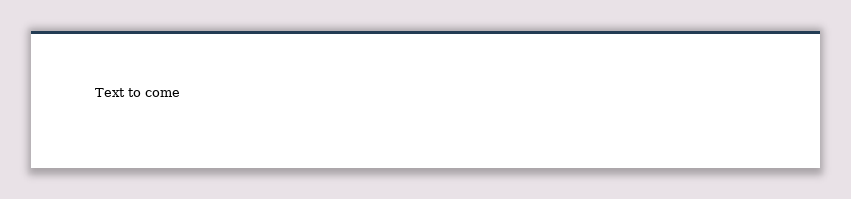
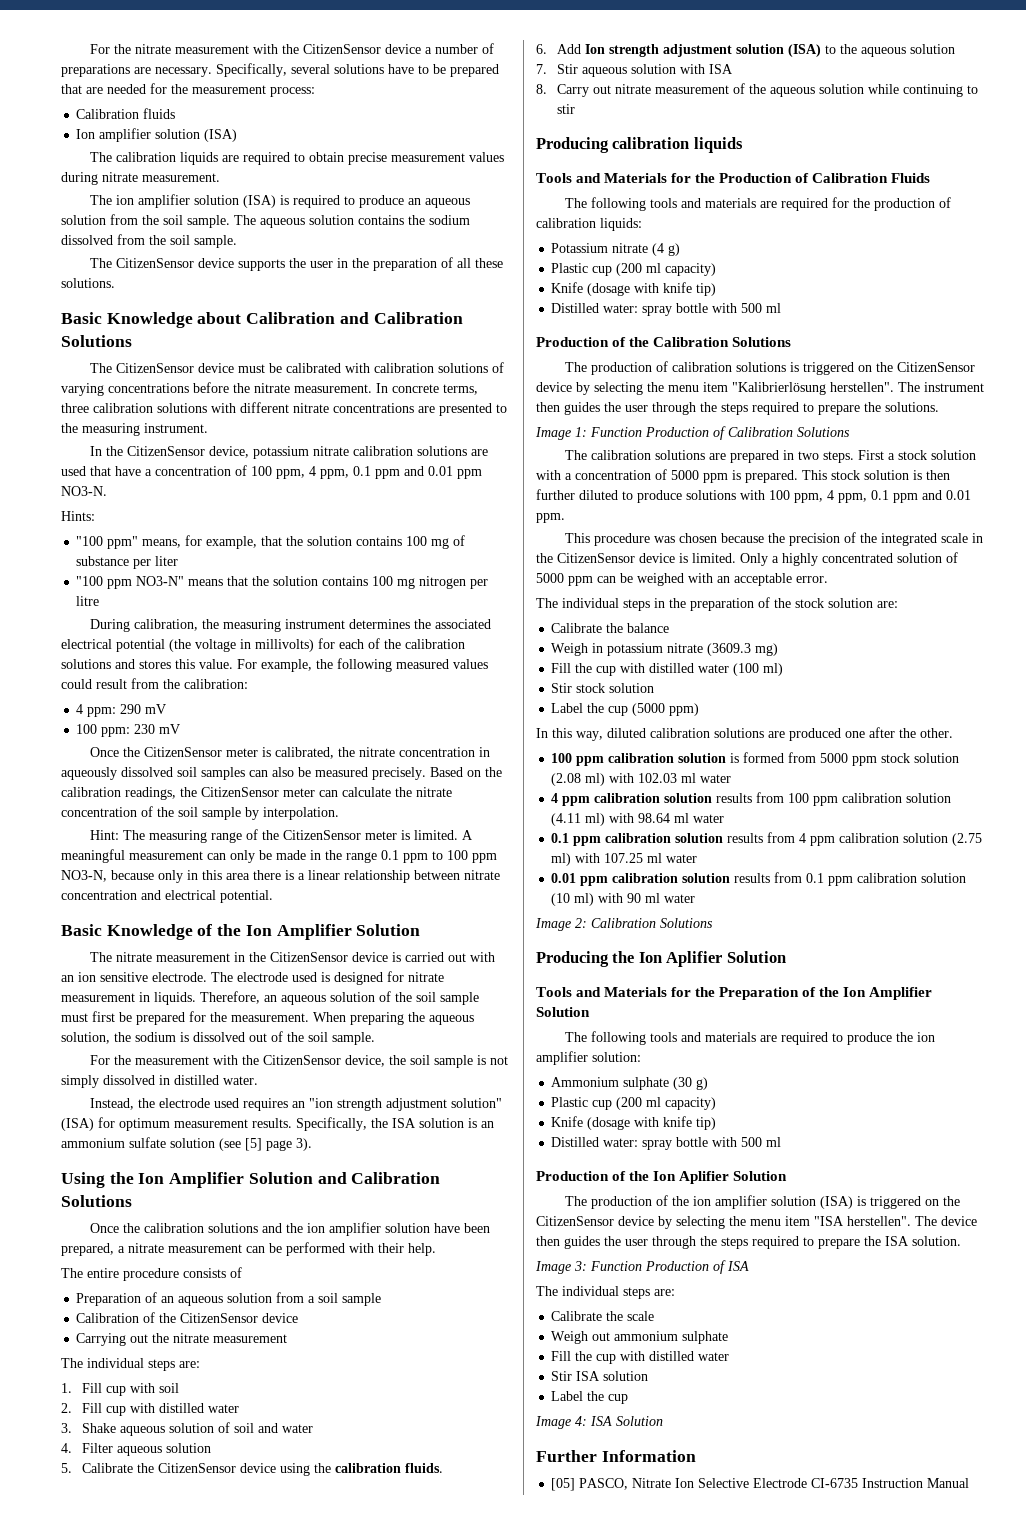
- Text to come
+ For the nitrate measurement with the CitizenSensor device a number of preparations are necessary. Specifically, several solutions have to be prepared that are needed for the measurement process:
+ Calibration fluids
+ Ion amplifier solution (ISA)
+ The calibration liquids are required to obtain precise measurement values during nitrate measurement.
+ The ion amplifier solution (ISA) is required to produce an aqueous solution from the soil sample. The aqueous solution contains the sodium dissolved from the soil sample.
+ The CitizenSensor device supports the user in the preparation of all these solutions.
+ Basic Knowledge about Calibration and Calibration Solutions
+ The CitizenSensor device must be calibrated with calibration solutions of varying concentrations before the nitrate measurement. In concrete terms, three calibration solutions with different nitrate concentrations are presented to the measuring instrument.
+ In the CitizenSensor device, potassium nitrate calibration solutions are used that have a concentration of 100 ppm, 4 ppm, 0.1 ppm and 0.01 ppm NO3-N.
+ Hints:
+ "100 ppm" means, for example, that the solution contains 100 mg of substance per liter
+ "100 ppm NO3-N" means that the solution contains 100 mg nitrogen per litre
+ During calibration, the measuring instrument determines the associated electrical potential (the voltage in millivolts) for each of the calibration solutions and stores this value. For example, the following measured values could result from the calibration:
+ 4 ppm: 290 mV
+ 100 ppm: 230 mV
+ Once the CitizenSensor meter is calibrated, the nitrate concentration in aqueously dissolved soil samples can also be measured precisely. Based on the calibration readings, the CitizenSensor meter can calculate the nitrate concentration of the soil sample by interpolation.
+ Hint: The measuring range of the CitizenSensor meter is limited. A meaningful measurement can only be made in the range 0.1 ppm to 100 ppm NO3-N, because only in this area there is a linear relationship between nitrate concentration and electrical potential.
+ Basic Knowledge of the Ion Amplifier Solution
+ The nitrate measurement in the CitizenSensor device is carried out with an ion sensitive electrode. The electrode used is designed for nitrate measurement in liquids. Therefore, an aqueous solution of the soil sample must first be prepared for the measurement. When preparing the aqueous solution, the sodium is dissolved out of the soil sample.
+ For the measurement with the CitizenSensor device, the soil sample is not simply dissolved in distilled water.
+ Instead, the electrode used requires an "ion strength adjustment solution" (ISA) for optimum measurement results. Specifically, the ISA solution is an ammonium sulfate solution (see [5] page 3).
+ Using the Ion Amplifier Solution and Calibration Solutions
+ Once the calibration solutions and the ion amplifier solution have been prepared, a nitrate measurement can be performed with their help.
+ The entire procedure consists of
+ Preparation of an aqueous solution from a soil sample
+ Calibration of the CitizenSensor device
+ Carrying out the nitrate measurement
+ The individual steps are:
+ 1. Fill cup with soil
+ 2. Fill cup with distilled water
+ 3. Shake aqueous solution of soil and water
+ 4. Filter aqueous solution
+ 5. Calibrate the CitizenSensor device using the calibration fluids.
+ 6. Add Ion strength adjustment solution (ISA) to the aqueous solution
+ 7. Stir aqueous solution with ISA
+ 8. Carry out nitrate measurement of the aqueous solution while continuing to stir
+ Producing calibration liquids
+ Tools and Materials for the Production of Calibration Fluids
+ The following tools and materials are required for the production of calibration liquids:
+ Potassium nitrate (4 g)
+ Plastic cup (200 ml capacity)
+ Knife (dosage with knife tip)
+ Distilled water: spray bottle with 500 ml
+ Production of the Calibration Solutions
+ The production of calibration solutions is triggered on the CitizenSensor device by selecting the menu item "Kalibrierlösung herstellen". The instrument then guides the user through the steps required to prepare the solutions.
+ Image 1: Function Production of Calibration Solutions
+ The calibration solutions are prepared in two steps. First a stock solution with a concentration of 5000 ppm is prepared. This stock solution is then further diluted to produce solutions with 100 ppm, 4 ppm, 0.1 ppm and 0.01 ppm.
+ This procedure was chosen because the precision of the integrated scale in the CitizenSensor device is limited. Only a highly concentrated solution of 5000 ppm can be weighed with an acceptable error.
+ The individual steps in the preparation of the stock solution are:
+ Calibrate the balance
+ Weigh in potassium nitrate (3609.3 mg)
+ Fill the cup with distilled water (100 ml)
+ Stir stock solution
+ Label the cup (5000 ppm)
+ In this way, diluted calibration solutions are produced one after the other.
+ 100 ppm calibration solution is formed from 5000 ppm stock solution (2.08 ml) with 102.03 ml water
+ 4 ppm calibration solution results from 100 ppm calibration solution (4.11 ml) with 98.64 ml water
+ 0.1 ppm calibration solution results from 4 ppm calibration solution (2.75 ml) with 107.25 ml water
+ 0.01 ppm calibration solution results from 0.1 ppm calibration solution (10 ml) with 90 ml water
+ Image 2: Calibration Solutions
+ Producing the Ion Aplifier Solution
+ Tools and Materials for the Preparation of the Ion Amplifier Solution
+ The following tools and materials are required to produce the ion amplifier solution:
+ Ammonium sulphate (30 g)
+ Plastic cup (200 ml capacity)
+ Knife (dosage with knife tip)
+ Distilled water: spray bottle with 500 ml
+ Production of the Ion Aplifier Solution
+ The production of the ion amplifier solution (ISA) is triggered on the CitizenSensor device by selecting the menu item "ISA herstellen". The device then guides the user through the steps required to prepare the ISA solution.
+ Image 3: Function Production of ISA
+ The individual steps are:
+ Calibrate the scale
+ Weigh out ammonium sulphate
+ Fill the cup with distilled water
+ Stir ISA solution
+ Label the cup
+ Image 4: ISA Solution
+ Further Information
+ [05] PASCO, Nitrate Ion Selective Electrode CI-6735 Instruction Manual

